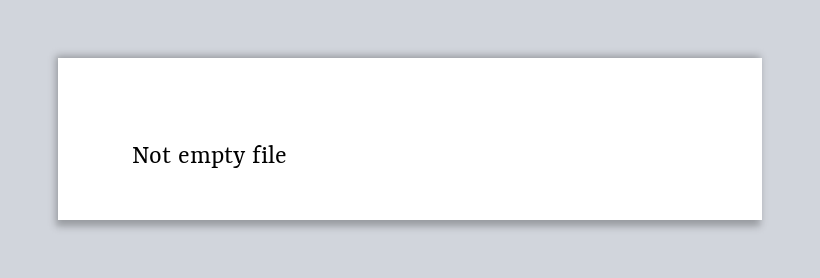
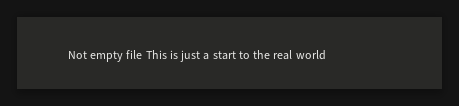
- Not empty file
+ Not empty file This is just a start to the real world

